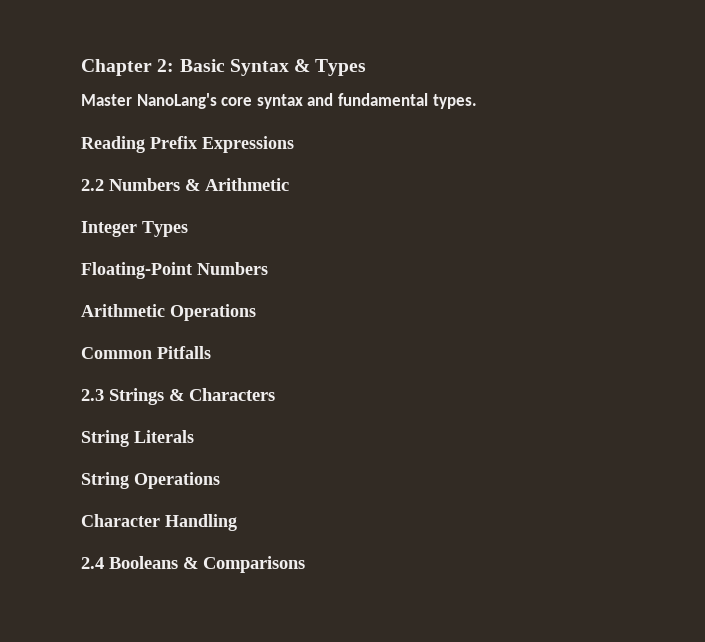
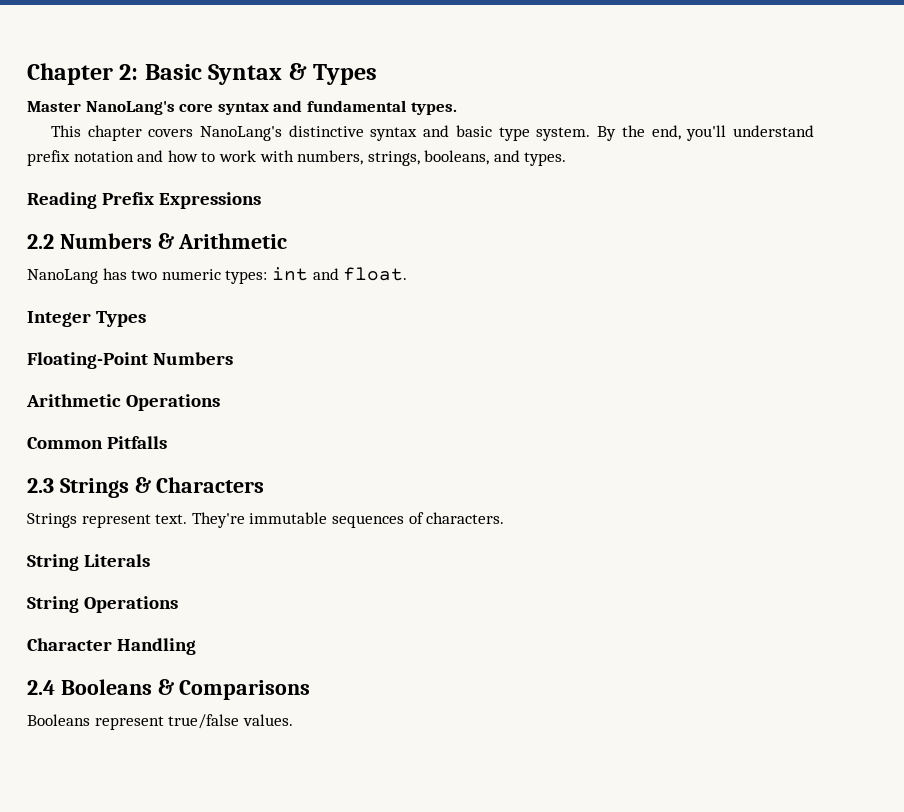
+ This chapter covers NanoLang's distinctive syntax and basic type system. By the end, you'll understand prefix notation and how to work with numbers, strings, booleans, and types.
+ NanoLang has two numeric types: int and float.
+ Strings represent text. They're immutable sequences of characters.
+ Booleans represent true/false values.

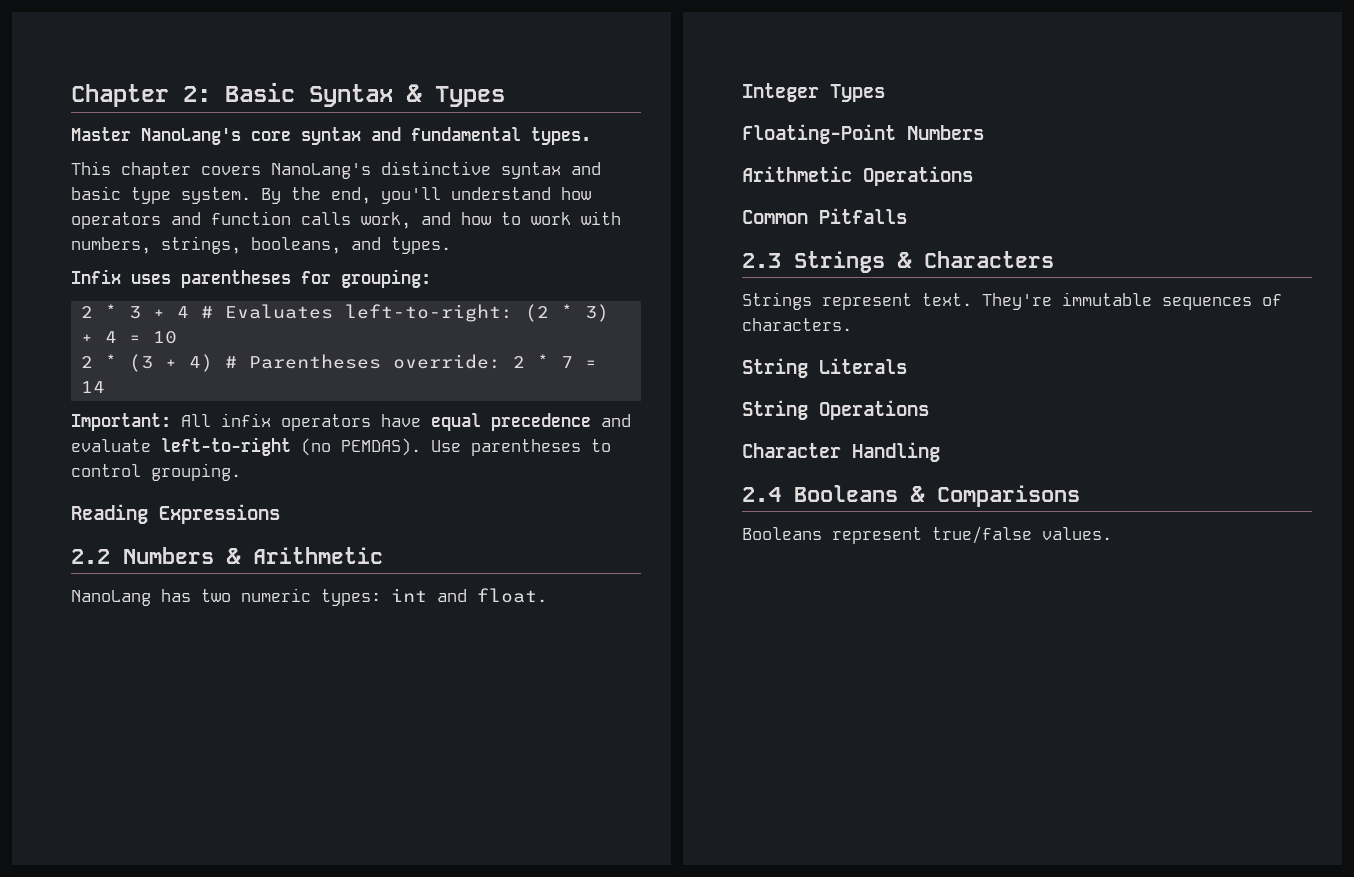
- By the end, you'll understand prefix notation and how to work with numbers, strings, booleans, and types.
+ By the end, you'll understand how operators and function calls work, and how to work with numbers, strings, booleans, and types.
+ Infix uses parentheses for grouping:
+ 2 * 3 + 4 # Evaluates left-to-right: (2 * 3) + 4 = 10
+ 2 * (3 + 4) # Parentheses override: 2 * 7 = 14
+ Important: All infix operators have equal precedence and evaluate left-to-right (no PEMDAS). Use parentheses to control grouping.
- Reading Prefix Expressions
+ Reading Expressions

